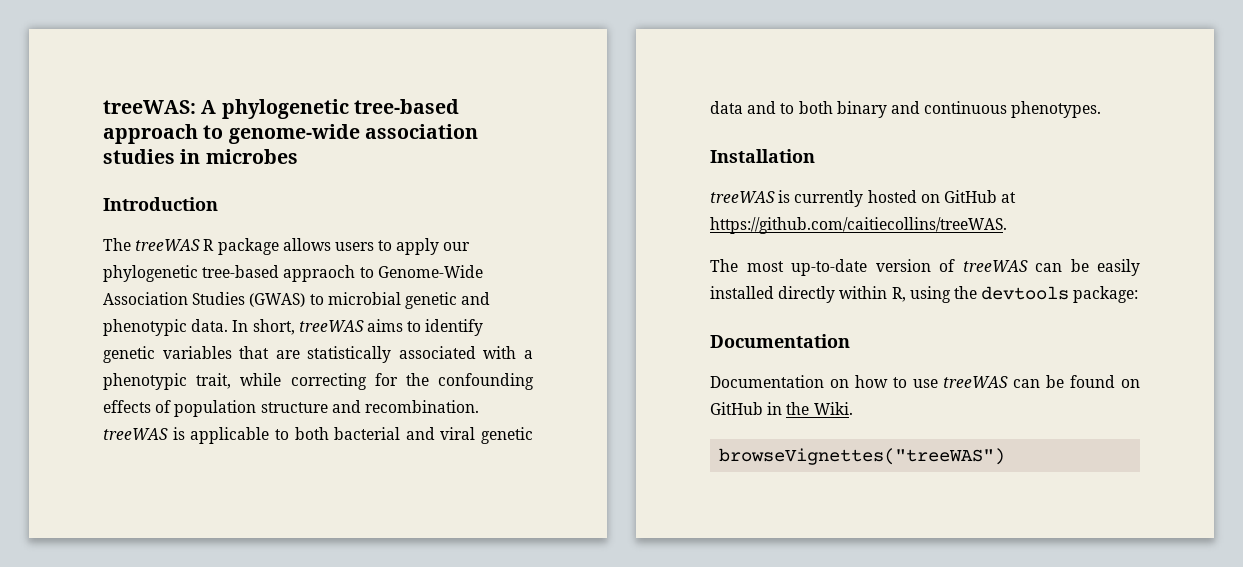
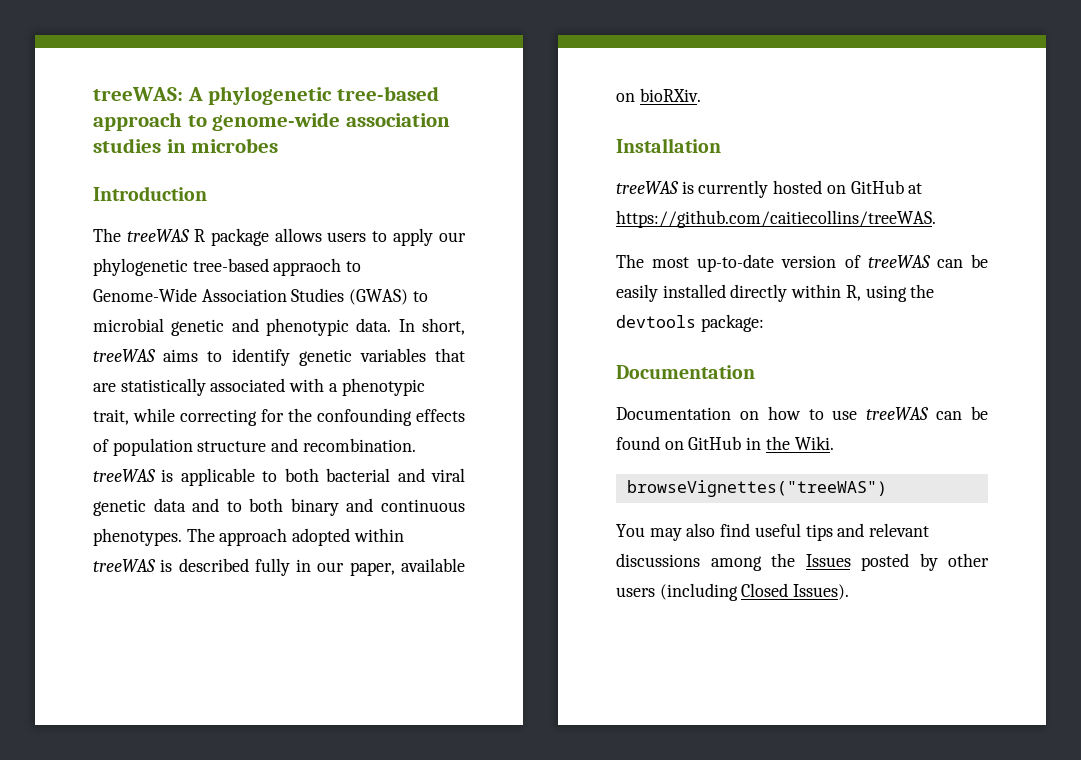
+ The approach adopted within treeWAS is described fully in our paper, available on bioRXiv.
+ You may also find useful tips and relevant discussions among the Issues posted by other users (including Closed Issues).

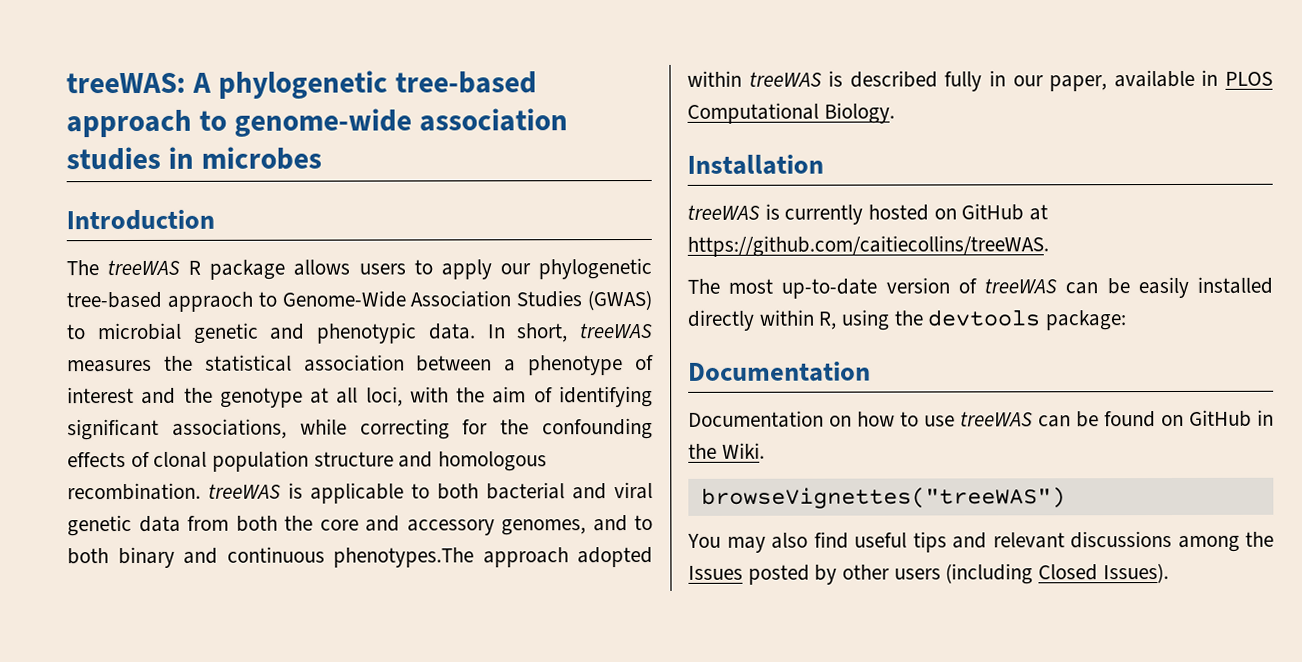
- In short, treeWAS aims to identify genetic variables that are statistically associated with a phenotypic trait, while correcting for the confounding effects of population structure and recombination. treeWAS is applicable to both bacterial and viral genetic data and to both binary and continuous phenotypes. The approach adopted within treeWAS is described fully in our paper, available on bioRXiv.
+ In short, treeWAS measures the statistical association between a phenotype of interest and the genotype at all loci, with the aim of identifying significant associations, while correcting for the confounding effects of clonal population structure and homologous recombination. treeWAS is applicable to both bacterial and viral genetic data from both the core and accessory genomes, and to both binary and continuous phenotypes.The approach adopted within treeWAS is described fully in our paper, available in PLOS Computational Biology.

